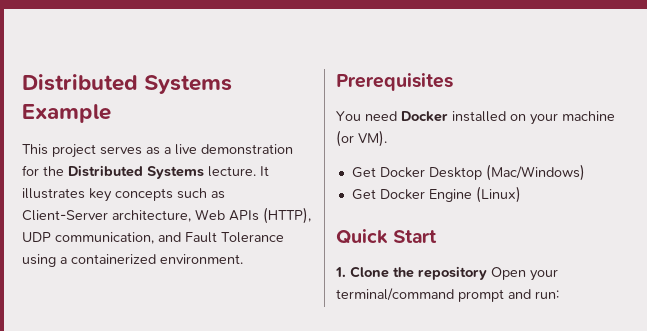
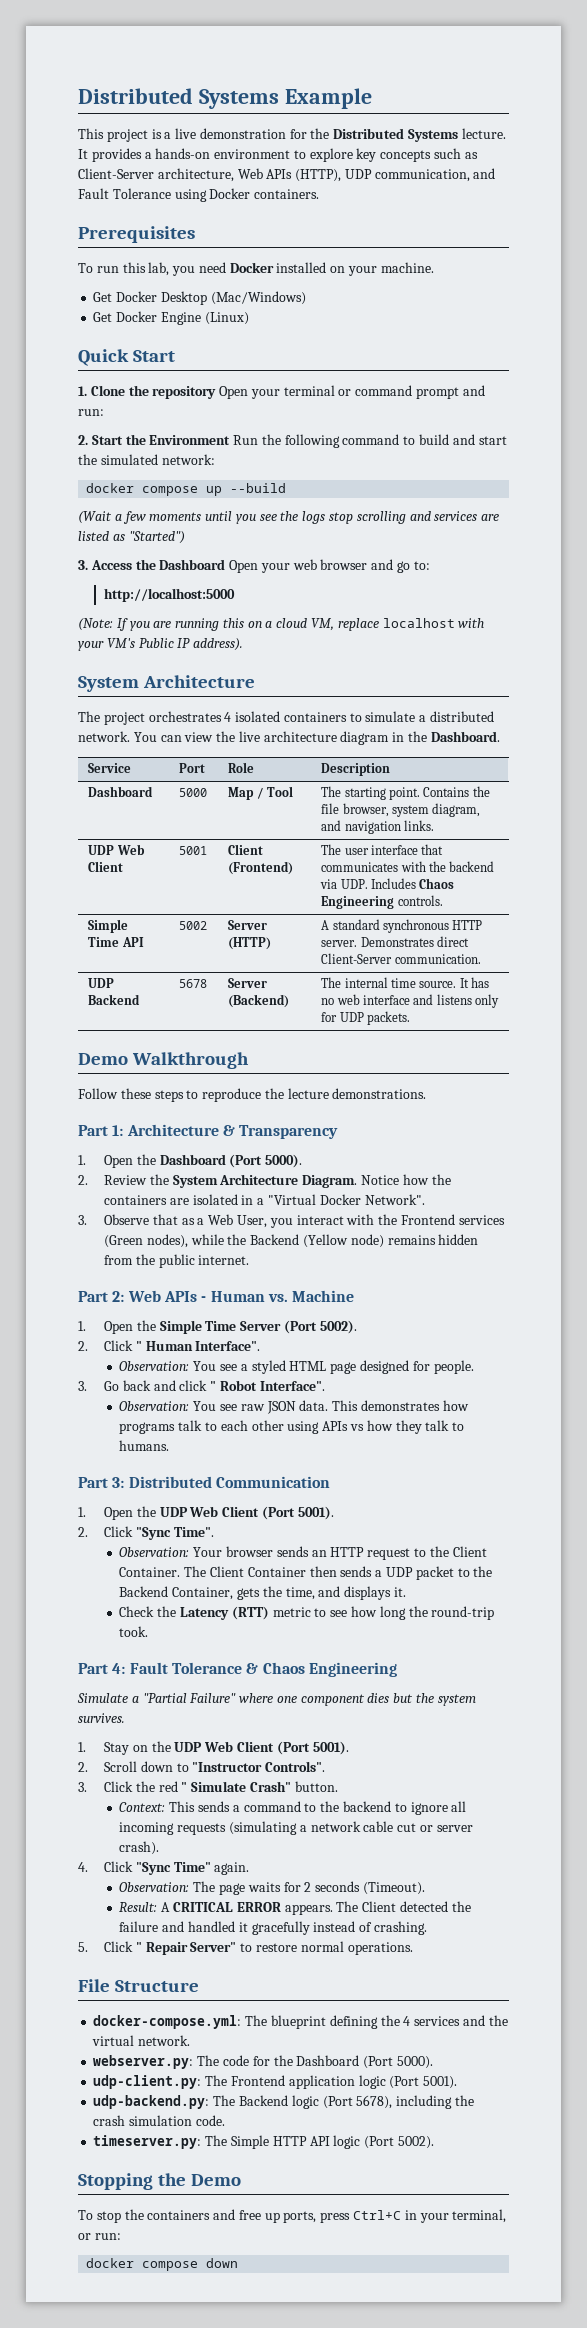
- This project serves as a live demonstration for the Distributed Systems lecture.
+ This project is a live demonstration for the Distributed Systems lecture.
- It illustrates key concepts such as Client-Server architecture, Web APIs (HTTP), UDP communication, and Fault Tolerance using a containerized environment.
+ It provides a hands-on environment to explore key concepts such as Client-Server architecture, Web APIs (HTTP), UDP communication, and Fault Tolerance using Docker containers.
  Prerequisites
- You need Docker installed on your machine (or VM).
+ To run this lab, you need Docker installed on your machine.
- 1. Clone the repository Open your terminal/command prompt and run:
+ 1. Clone the repository Open your terminal or command prompt and run:
+ 2. Start the Environment Run the following command to build and start the simulated network:
+ docker compose up --build
+ (Wait a few moments until you see the logs stop scrolling and services are listed as "Started")
+ 3. Access the Dashboard Open your web browser and go to:
+ http://localhost:5000
+ (Note: If you are running this on a cloud VM, replace localhost with your VM's Public IP address).
+ System Architecture
+ The project orchestrates 4 isolated containers to simulate a distributed network. You can view the live architecture diagram in the Dashboard.
+ Service | Port | Role | Description
+ Dashboard | 5000 | Map / Tool | The starting point. Contains the file browser, system diagram, and navigation links.
+ UDP Web Client | 5001 | Client (Frontend) | The user interface that communicates with the backend via UDP. Includes Chaos Engineering controls.
+ Simple Time API | 5002 | Server (HTTP) | A standard synchronous HTTP server. Demonstrates direct Client-Server communication.
+ UDP Backend | 5678 | Server (Backend) | The internal time source. It has no web interface and listens only for UDP packets.
+ Demo Walkthrough
+ Follow these steps to reproduce the lecture demonstrations.
+ Part 1: Architecture & Transparency
+ 1. Open the Dashboard (Port 5000).
+ 2. Review the System Architecture Diagram. Notice how the containers are isolated in a "Virtual Docker Network".
+ 3. Observe that as a Web User, you interact with the Frontend services (Green nodes), while the Backend (Yellow node) remains hidden from the public internet.
+ Part 2: Web APIs - Human vs. Machine
+ 1. Open the Simple Time Server (Port 5002).
+ 2. Click " Human Interface".
+ Observation: You see a styled HTML page designed for people.
+ 3. Go back and click " Robot Interface".
+ Observation: You see raw JSON data. This demonstrates how programs talk to each other using APIs vs how they talk to humans.
+ Part 3: Distributed Communication
+ 1. Open the UDP Web Client (Port 5001).
+ 2. Click "Sync Time".
+ Observation: Your browser sends an HTTP request to the Client Container. The Client Container then sends a UDP packet to the Backend Container, gets the time, and displays it.
+ Check the Latency (RTT) metric to see how long the round-trip took.
+ Part 4: Fault Tolerance & Chaos Engineering
+ Simulate a "Partial Failure" where one component dies but the system survives.
+ 1. Stay on the UDP Web Client (Port 5001).
+ 2. Scroll down to "Instructor Controls".
+ 3. Click the red " Simulate Crash" button.
+ Context: This sends a command to the backend to ignore all incoming requests (simulating a network cable cut or server crash).
+ 4. Click "Sync Time" again.
+ Observation: The page waits for 2 seconds (Timeout).
+ Result: A CRITICAL ERROR appears. The Client detected the failure and handled it gracefully instead of crashing.
+ 5. Click " Repair Server" to restore normal operations.
+ File Structure
+ docker-compose.yml: The blueprint defining the 4 services and the virtual network.
+ webserver.py: The code for the Dashboard (Port 5000).
+ udp-client.py: The Frontend application logic (Port 5001).
+ udp-backend.py: The Backend logic (Port 5678), including the crash simulation code.
+ timeserver.py: The Simple HTTP API logic (Port 5002).
+ Stopping the Demo
+ To stop the containers and free up ports, press Ctrl+C in your terminal, or run:
+ docker compose down

